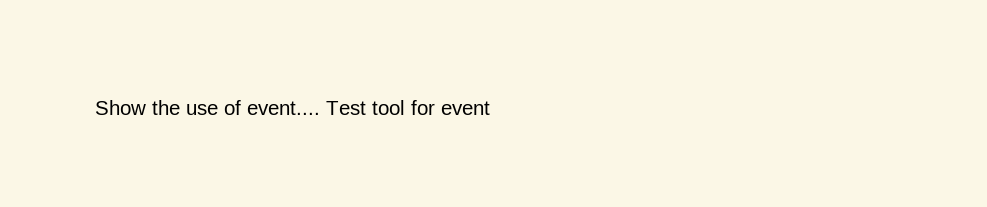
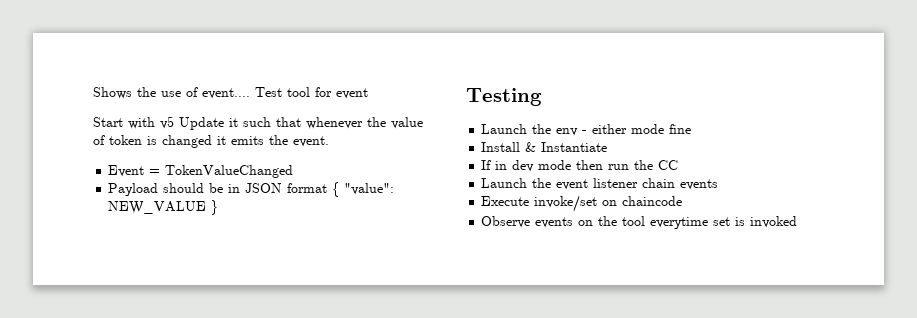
- Show the use of event....
+ Shows the use of event....
+ Start with v5 Update it such that whenever the value of token is changed it emits the event.
+ Event = TokenValueChanged
+ Payload should be in JSON format { "value": NEW_VALUE }
+ Testing
+ Launch the env - either mode fine
+ Install & Instantiate
+ If in dev mode then run the CC
+ Launch the event listener chain events
+ Execute invoke/set on chaincode
+ Observe events on the tool everytime set is invoked

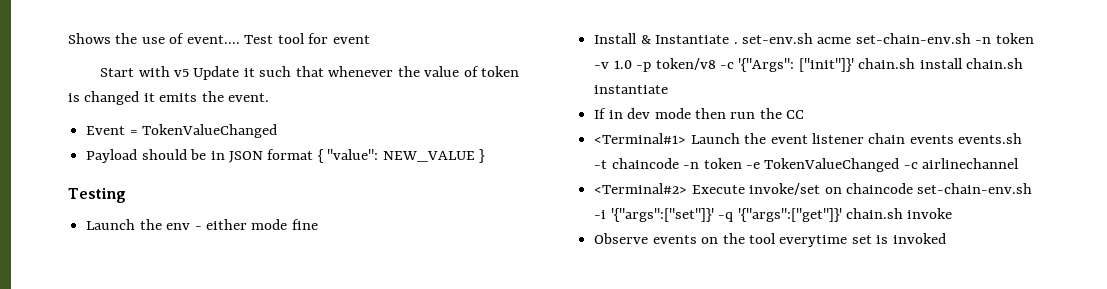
- Install & Instantiate
+ Install & Instantiate . set-env.sh acme set-chain-env.sh -n token -v 1.0 -p token/v8 -c '{"Args": ["init"]}' chain.sh install chain.sh instantiate
- Launch the event listener chain events
- Execute invoke/set on chaincode
+ <Terminal#1> Launch the event listener chain events events.sh -t chaincode -n token -e TokenValueChanged -c airlinechannel
+ <Terminal#2> Execute invoke/set on chaincode set-chain-env.sh -i '{"args":["set"]}' -q '{"args":["get"]}' chain.sh invoke

